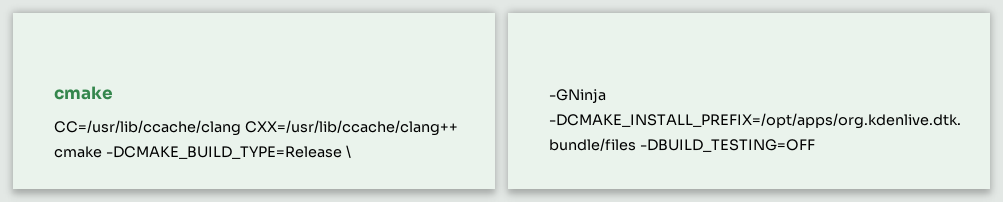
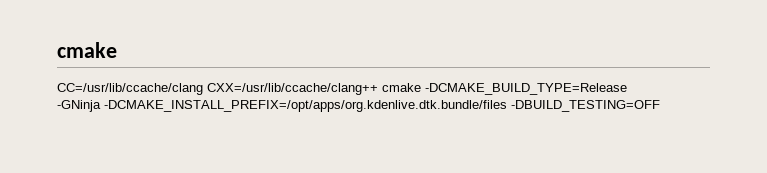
- CC=/usr/lib/ccache/clang CXX=/usr/lib/ccache/clang++ cmake -DCMAKE_BUILD_TYPE=Release \
+ CC=/usr/lib/ccache/clang CXX=/usr/lib/ccache/clang++ cmake -DCMAKE_BUILD_TYPE=Release

